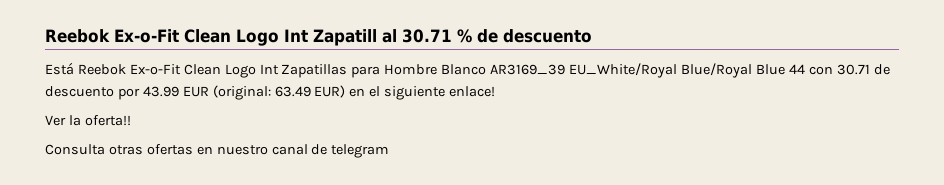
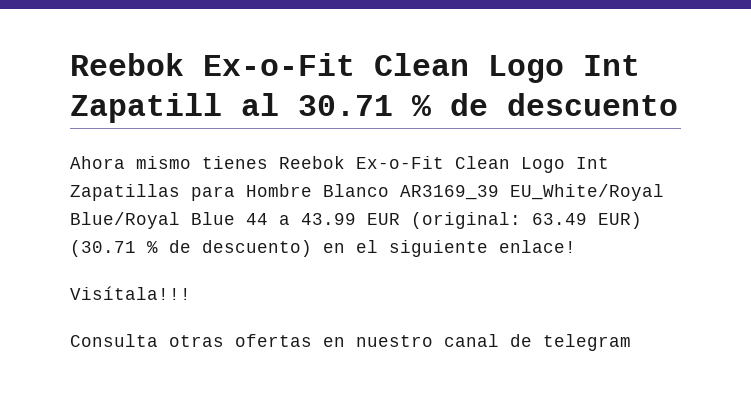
- Está Reebok Ex-o-Fit Clean Logo Int Zapatillas para Hombre Blanco AR3169_39 EU_White/Royal Blue/Royal Blue 44 con 30.71 de descuento por 43.99 EUR (original: 63.49 EUR) en el siguiente enlace!
+ Ahora mismo tienes Reebok Ex-o-Fit Clean Logo Int Zapatillas para Hombre Blanco AR3169_39 EU_White/Royal Blue/Royal Blue 44 a 43.99 EUR (original: 63.49 EUR) (30.71 % de descuento) en el siguiente enlace!
- Ver la oferta!!
+ Visítala!!!

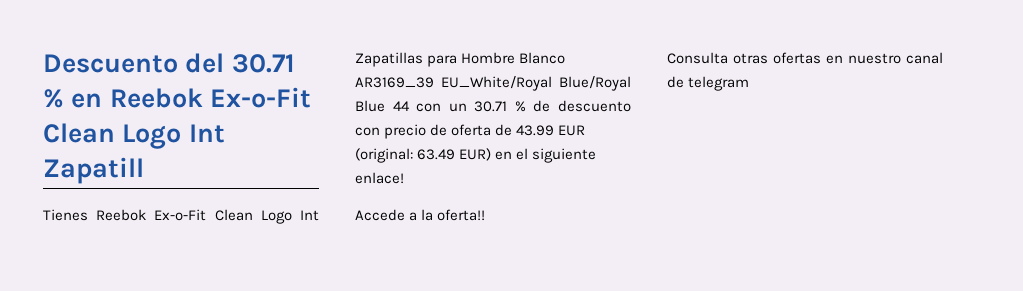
- Reebok Ex-o-Fit Clean Logo Int Zapatill al 30.71 % de descuento
- Ahora mismo tienes Reebok Ex-o-Fit Clean Logo Int Zapatillas para Hombre Blanco AR3169_39 EU_White/Royal Blue/Royal Blue 44 a 43.99 EUR (original: 63.49 EUR) (30.71 % de descuento) en el siguiente enlace!
+ Descuento del 30.71 % en Reebok Ex-o-Fit Clean Logo Int Zapatill
+ Tienes Reebok Ex-o-Fit Clean Logo Int Zapatillas para Hombre Blanco AR3169_39 EU_White/Royal Blue/Royal Blue 44 con un 30.71 % de descuento con precio de oferta de 43.99 EUR (original: 63.49 EUR) en el siguiente enlace!
- Visítala!!!
+ Accede a la oferta!!

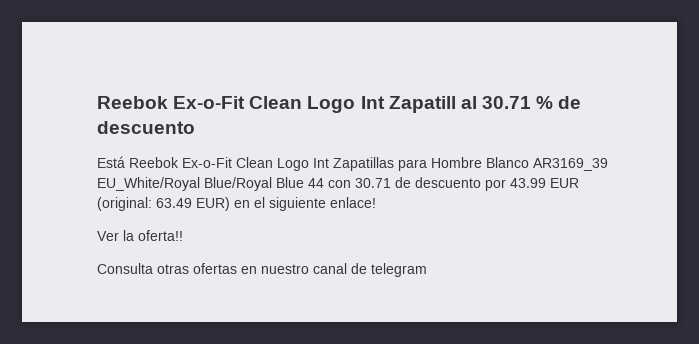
- Descuento del 30.71 % en Reebok Ex-o-Fit Clean Logo Int Zapatill
- Tienes Reebok Ex-o-Fit Clean Logo Int Zapatillas para Hombre Blanco AR3169_39 EU_White/Royal Blue/Royal Blue 44 con un 30.71 % de descuento con precio de oferta de 43.99 EUR (original: 63.49 EUR) en el siguiente enlace!
+ Reebok Ex-o-Fit Clean Logo Int Zapatill al 30.71 % de descuento
+ Está Reebok Ex-o-Fit Clean Logo Int Zapatillas para Hombre Blanco AR3169_39 EU_White/Royal Blue/Royal Blue 44 con 30.71 de descuento por 43.99 EUR (original: 63.49 EUR) en el siguiente enlace!
- Accede a la oferta!!
+ Ver la oferta!!

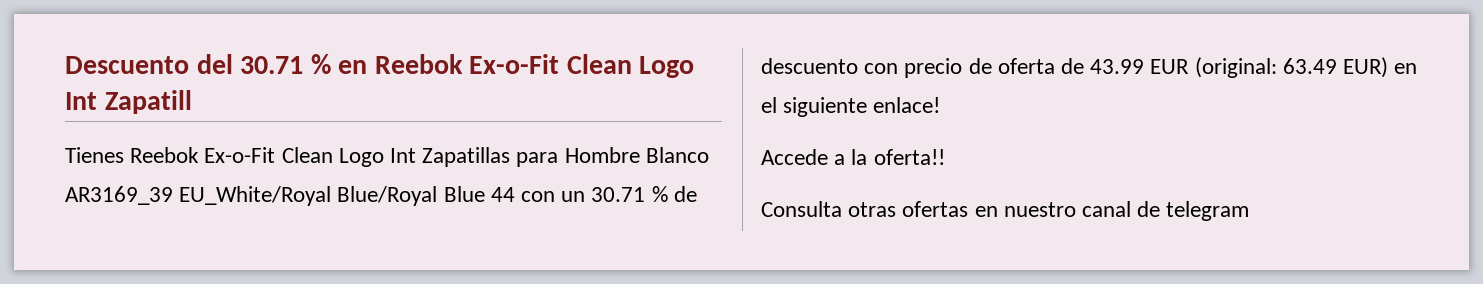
- Reebok Ex-o-Fit Clean Logo Int Zapatill al 30.71 % de descuento
- Está Reebok Ex-o-Fit Clean Logo Int Zapatillas para Hombre Blanco AR3169_39 EU_White/Royal Blue/Royal Blue 44 con 30.71 de descuento por 43.99 EUR (original: 63.49 EUR) en el siguiente enlace!
+ Descuento del 30.71 % en Reebok Ex-o-Fit Clean Logo Int Zapatill
+ Tienes Reebok Ex-o-Fit Clean Logo Int Zapatillas para Hombre Blanco AR3169_39 EU_White/Royal Blue/Royal Blue 44 con un 30.71 % de descuento con precio de oferta de 43.99 EUR (original: 63.49 EUR) en el siguiente enlace!
- Ver la oferta!!
+ Accede a la oferta!!

